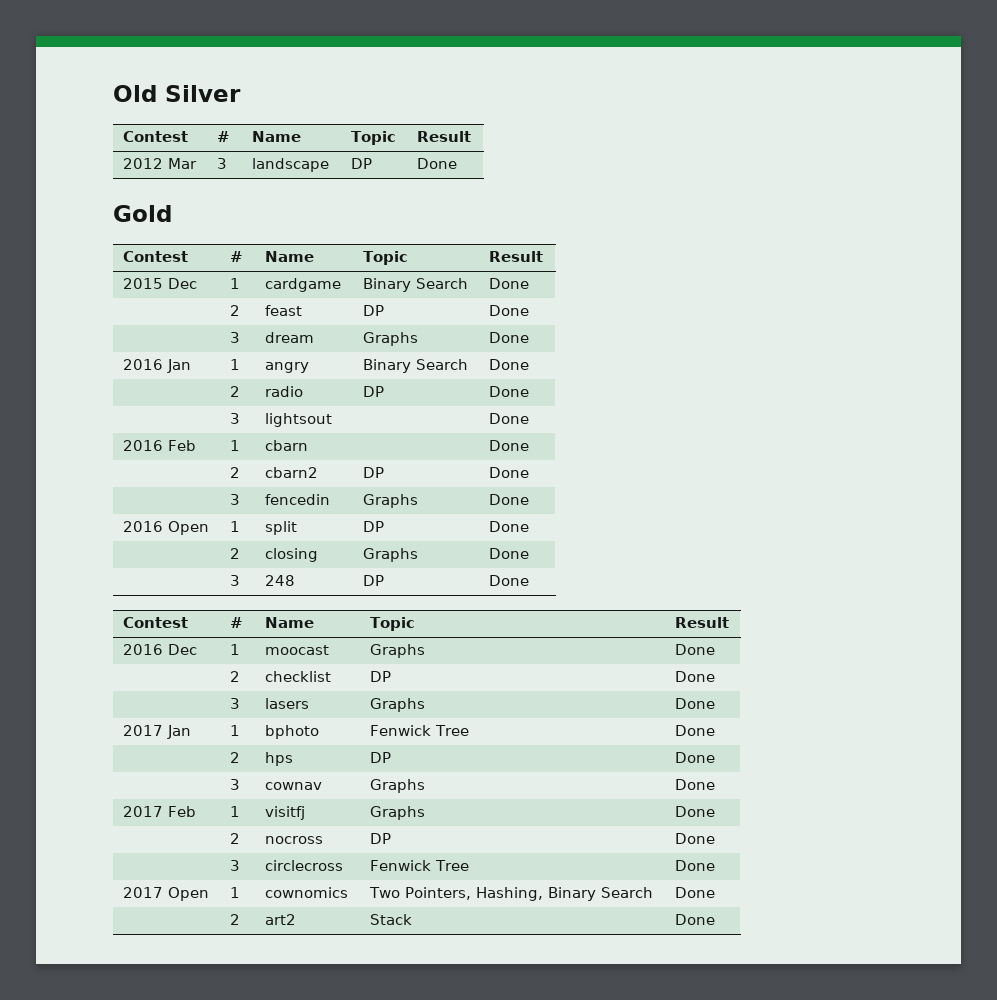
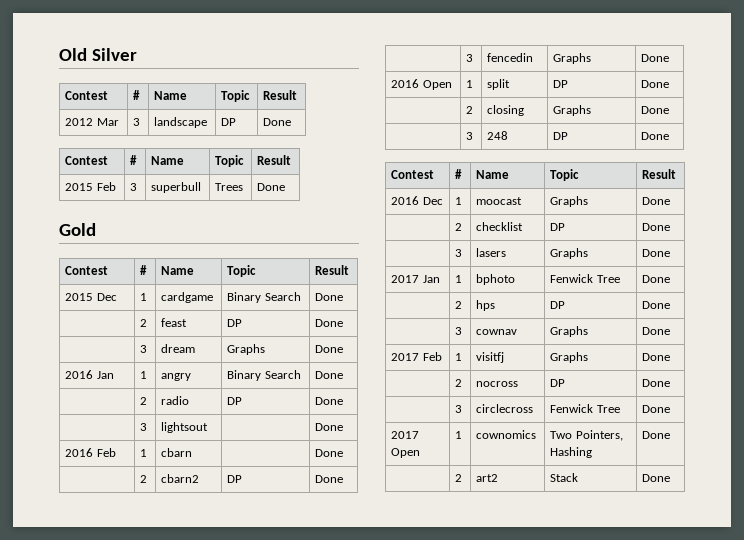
  2012 Mar | 3 | landscape | DP | Done
+ Contest | # | Name | Topic | Result
+ 2015 Feb | 3 | superbull | Trees | Done
- 2017 Open | 1 | cownomics | Two Pointers, Hashing, Binary Search | Done
+ 2017 Open | 1 | cownomics | Two Pointers, Hashing | Done

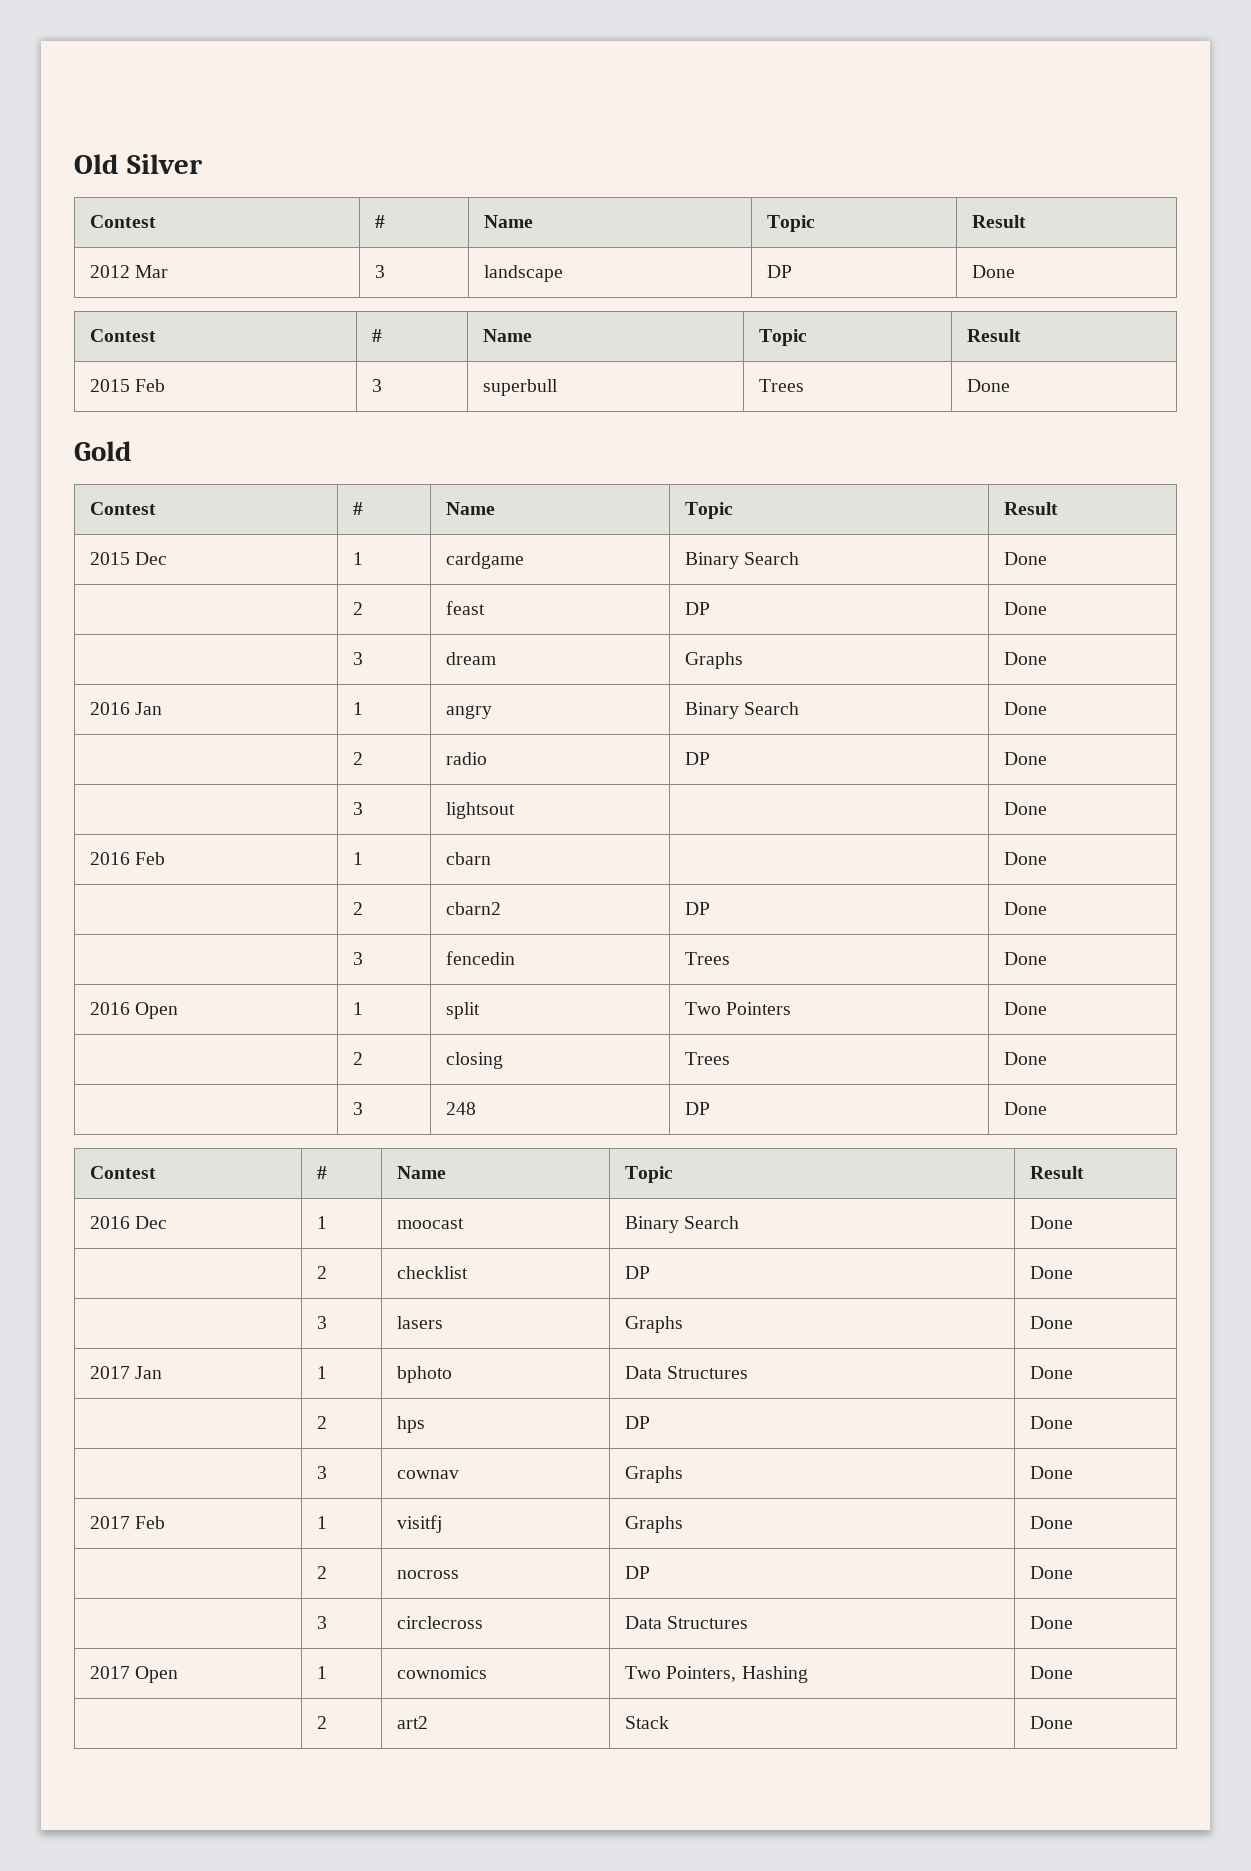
- | 3 | fencedin | Graphs | Done
+ | 3 | fencedin | Trees | Done
- 2016 Open | 1 | split | DP | Done
+ 2016 Open | 1 | split | Two Pointers | Done
- | 2 | closing | Graphs | Done
+ | 2 | closing | Trees | Done
- 2016 Dec | 1 | moocast | Graphs | Done
+ 2016 Dec | 1 | moocast | Binary Search | Done
- 2017 Jan | 1 | bphoto | Fenwick Tree | Done
+ 2017 Jan | 1 | bphoto | Data Structures | Done
- | 3 | circlecross | Fenwick Tree | Done
+ | 3 | circlecross | Data Structures | Done

